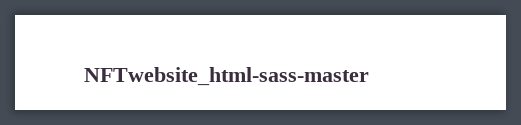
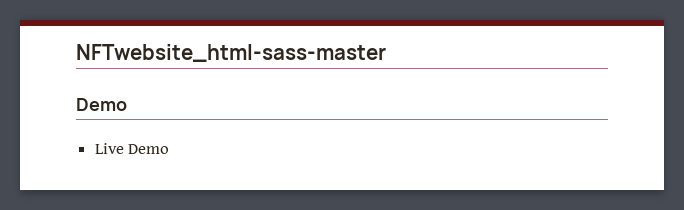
  NFTwebsite_html-sass-master
+ Demo
+ Live Demo

